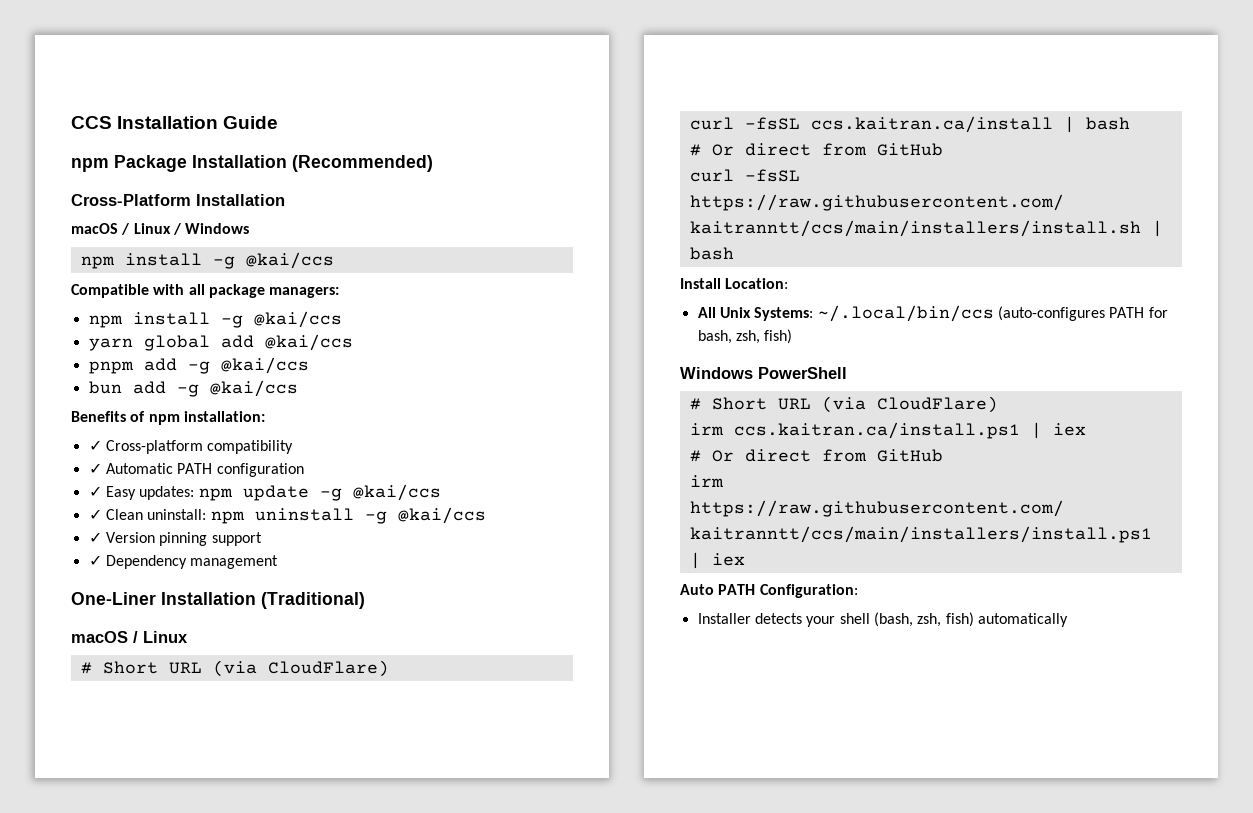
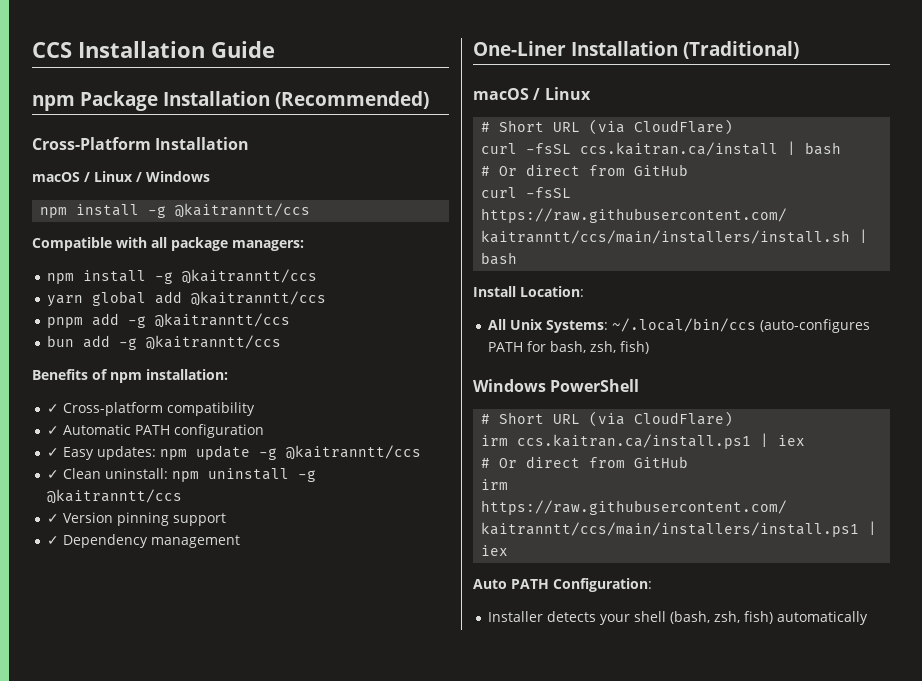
  macOS / Linux / Windows
- npm install -g @kai/ccs
+ npm install -g @kaitranntt/ccs
  Compatible with all package managers:
- npm install -g @kai/ccs
+ npm install -g @kaitranntt/ccs
- yarn global add @kai/ccs
+ yarn global add @kaitranntt/ccs
- pnpm add -g @kai/ccs
+ pnpm add -g @kaitranntt/ccs
- bun add -g @kai/ccs
+ bun add -g @kaitranntt/ccs
- ✓ Easy updates: npm update -g @kai/ccs
+ ✓ Easy updates: npm update -g @kaitranntt/ccs
- ✓ Clean uninstall: npm uninstall -g @kai/ccs
+ ✓ Clean uninstall: npm uninstall -g @kaitranntt/ccs

